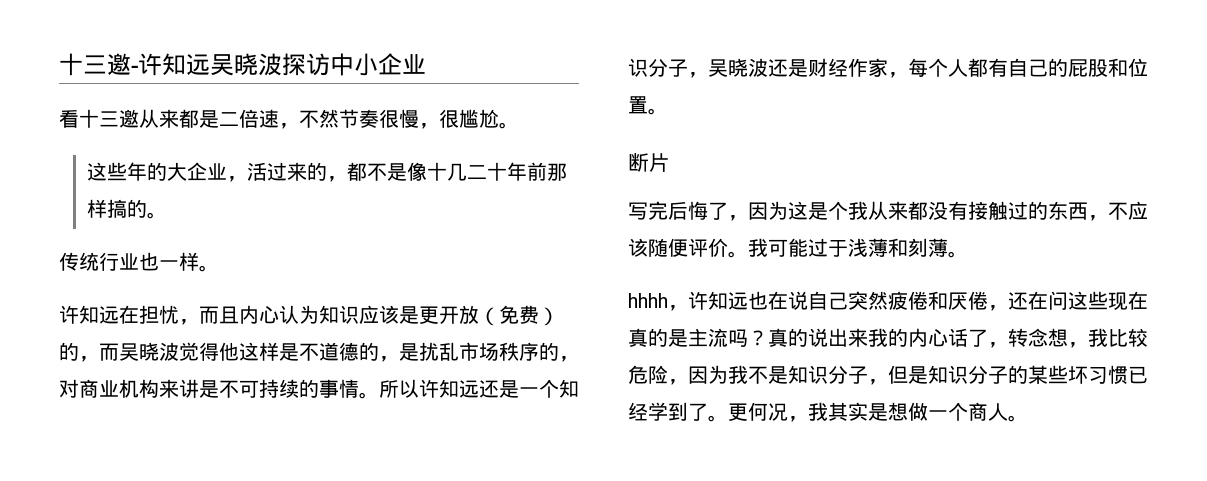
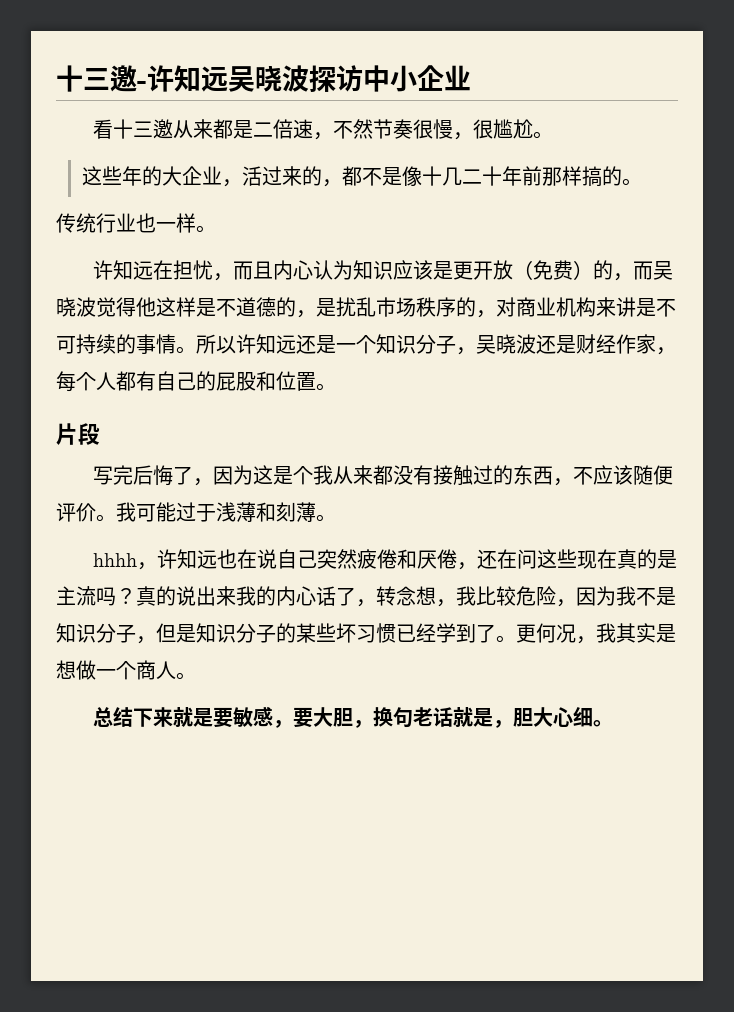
- 断片
+ 片段
+ 总结下来就是要敏感，要大胆，换句老话就是，胆大心细。

